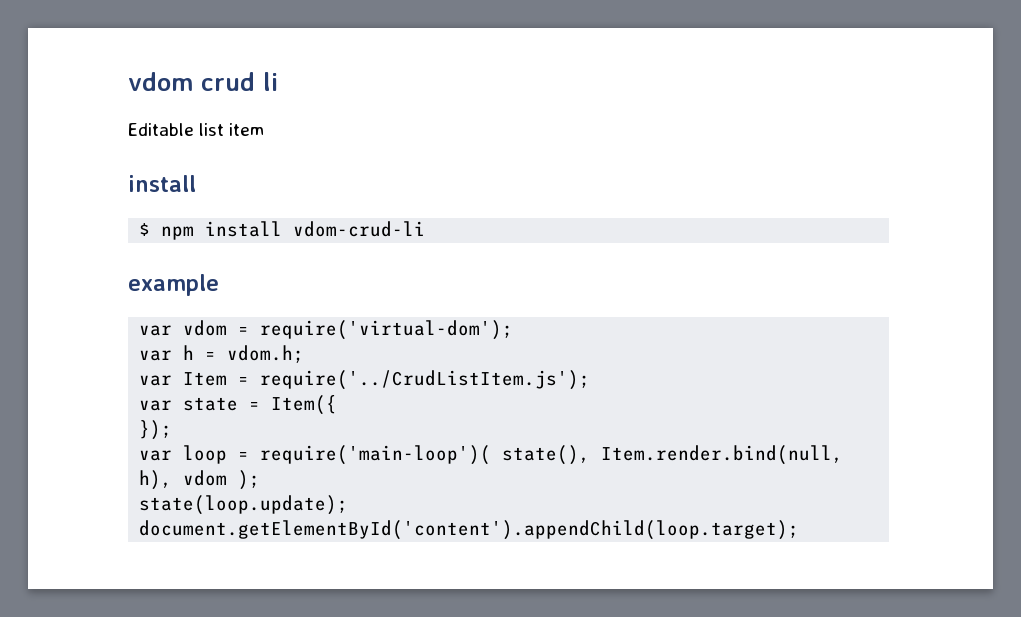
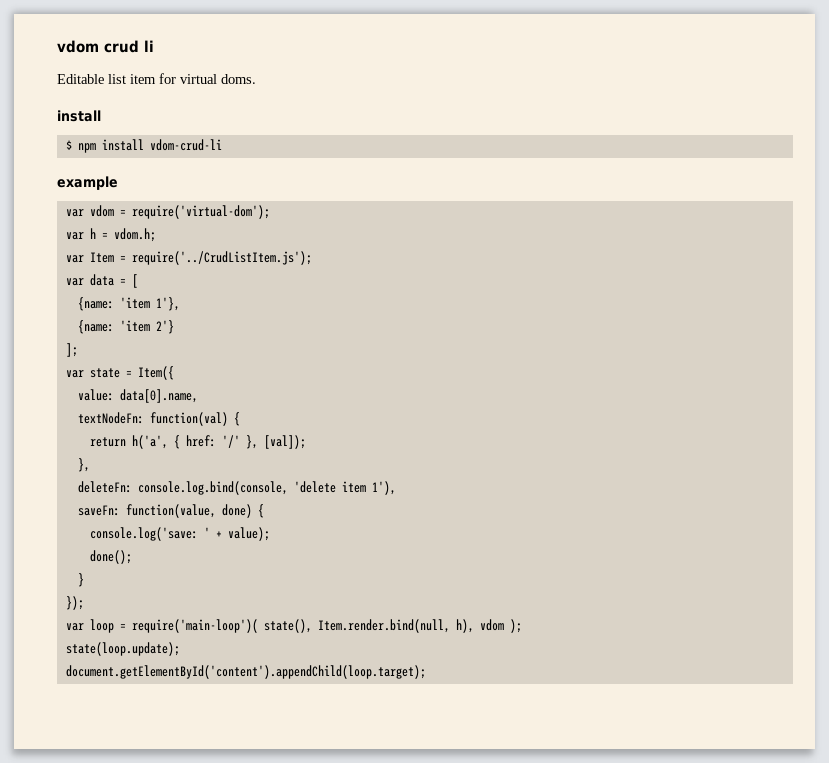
- Editable list item
+ Editable list item for virtual doms.
+ var data = [
+ {name: 'item 1'},
+ {name: 'item 2'}
+ ];
  var state = Item({
+ value: data[0].name,
+ textNodeFn: function(val) {
+ return h('a', { href: '/' }, [val]);
+ },
+ deleteFn: console.log.bind(console, 'delete item 1'),
+ saveFn: function(value, done) {
+ console.log('save: ' + value);
+ done();
+ }

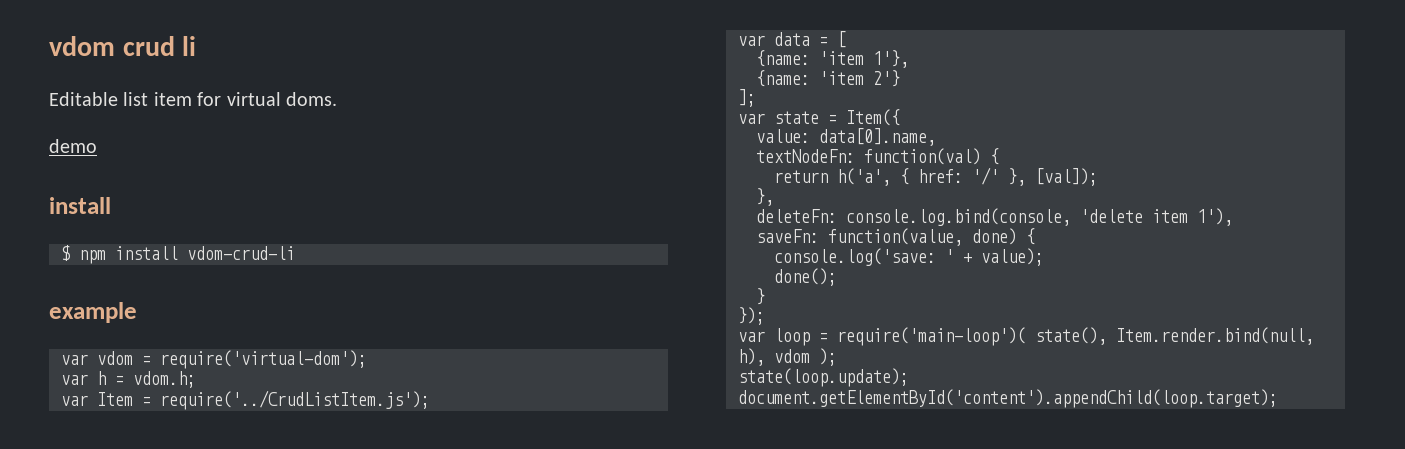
+ demo

